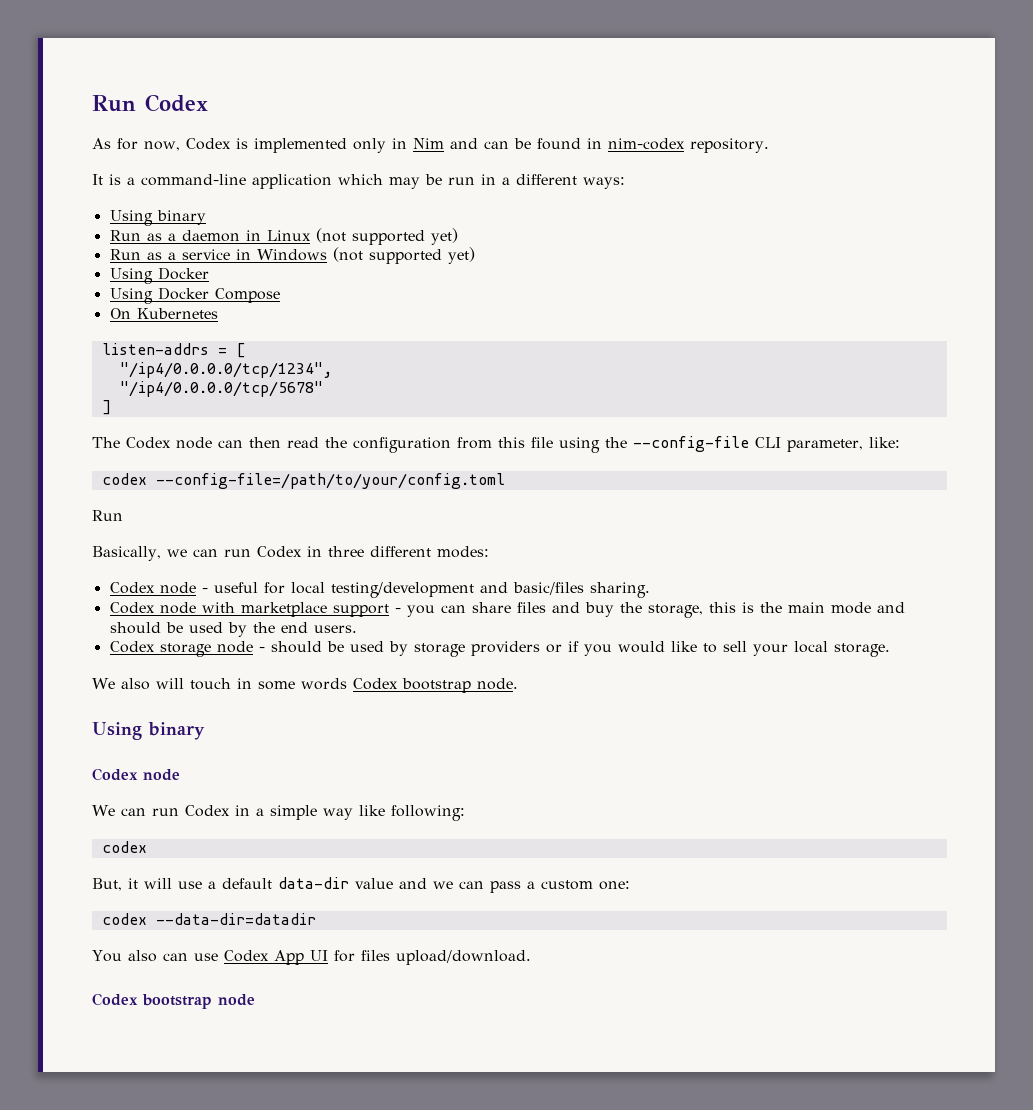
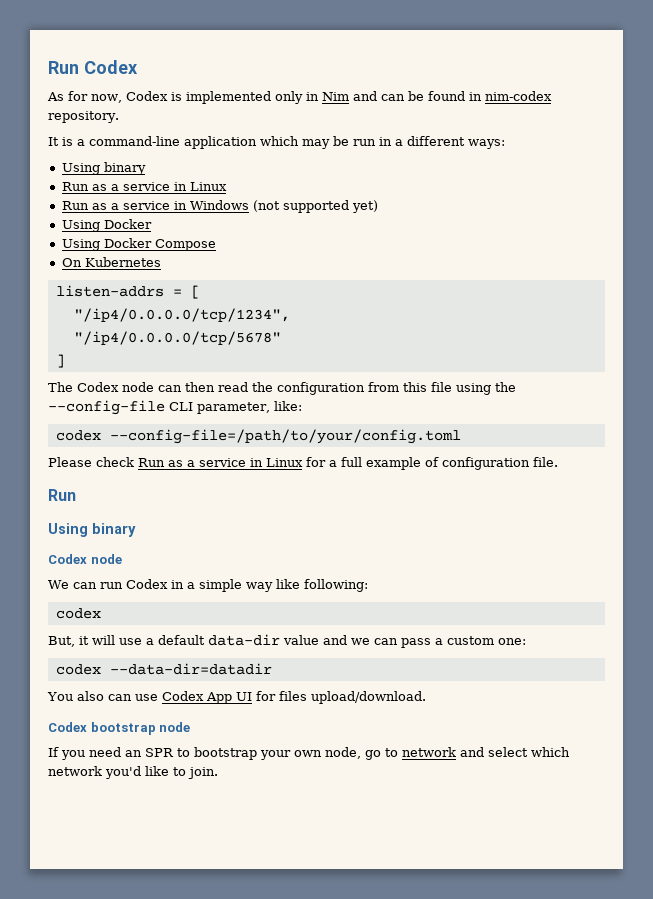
  It is a command-line application which may be run in a different ways:
  Using binary
- Run as a daemon in Linux (not supported yet)
+ Run as a service in Linux
  codex --config-file=/path/to/your/config.toml
+ Please check Run as a service in Linux for a full example of configuration file.
  Run
- Basically, we can run Codex in three different modes:
- Codex node - useful for local testing/development and basic/files sharing.
- Codex node with marketplace support - you can share files and buy the storage, this is the main mode and should be used by the end users.
- Codex storage node - should be used by storage providers or if you would like to sell your local storage.
- We also will touch in some words Codex bootstrap node.
+ If you need an SPR to bootstrap your own node, go to network and select which network you'd like to join.

